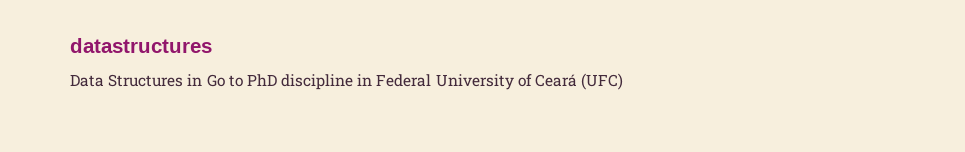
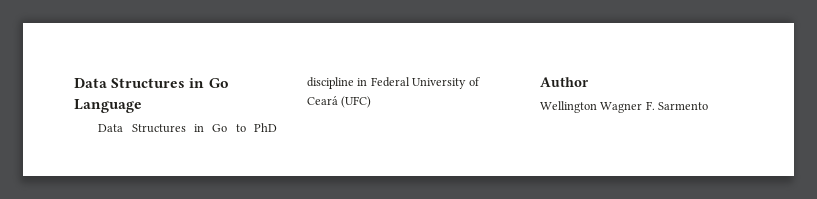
- datastructures
+ Data Structures in Go Language
+ Author
+ Wellington Wagner F. Sarmento

